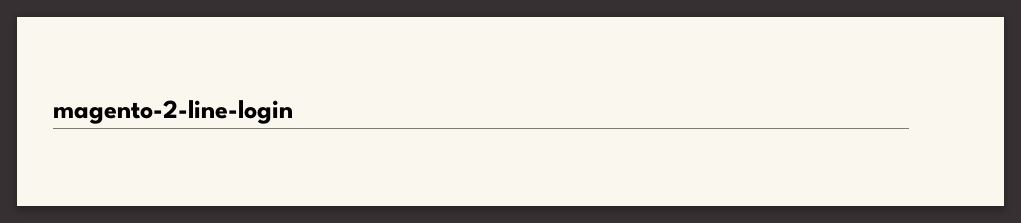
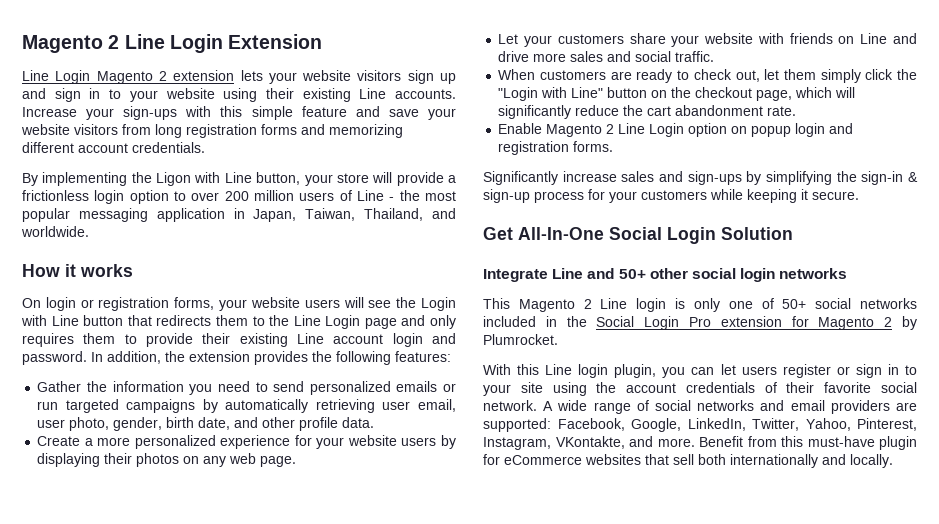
- magento-2-line-login
+ Magento 2 Line Login Extension
+ Line Login Magento 2 extension lets your website visitors sign up and sign in to your website using their existing Line accounts. Increase your sign-ups with this simple feature and save your website visitors from long registration forms and memorizing different account credentials.
+ By implementing the Ligon with Line button, your store will provide a frictionless login option to over 200 million users of Line - the most popular messaging application in Japan, Taiwan, Thailand, and worldwide.
+ How it works
+ On login or registration forms, your website users will see the Login with Line button that redirects them to the Line Login page and only requires them to provide their existing Line account login and password. In addition, the extension provides the following features:
+ Gather the information you need to send personalized emails or run targeted campaigns by automatically retrieving user email, user photo, gender, birth date, and other profile data.
+ Create a more personalized experience for your website users by displaying their photos on any web page.
+ Let your customers share your website with friends on Line and drive more sales and social traffic.
+ When customers are ready to check out, let them simply click the "Login with Line" button on the checkout page, which will significantly reduce the cart abandonment rate.
+ Enable Magento 2 Line Login option on popup login and registration forms.
+ Significantly increase sales and sign-ups by simplifying the sign-in & sign-up process for your customers while keeping it secure.
+ Get All-In-One Social Login Solution
+ Integrate Line and 50+ other social login networks
+ This Magento 2 Line login is only one of 50+ social networks included in the Social Login Pro extension for Magento 2 by Plumrocket.
+ With this Line login plugin, you can let users register or sign in to your site using the account credentials of their favorite social network. A wide range of social networks and email providers are supported: Facebook, Google, LinkedIn, Twitter, Yahoo, Pinterest, Instagram, VKontakte, and more. Benefit from this must-have plugin for eCommerce websites that sell both internationally and locally.

